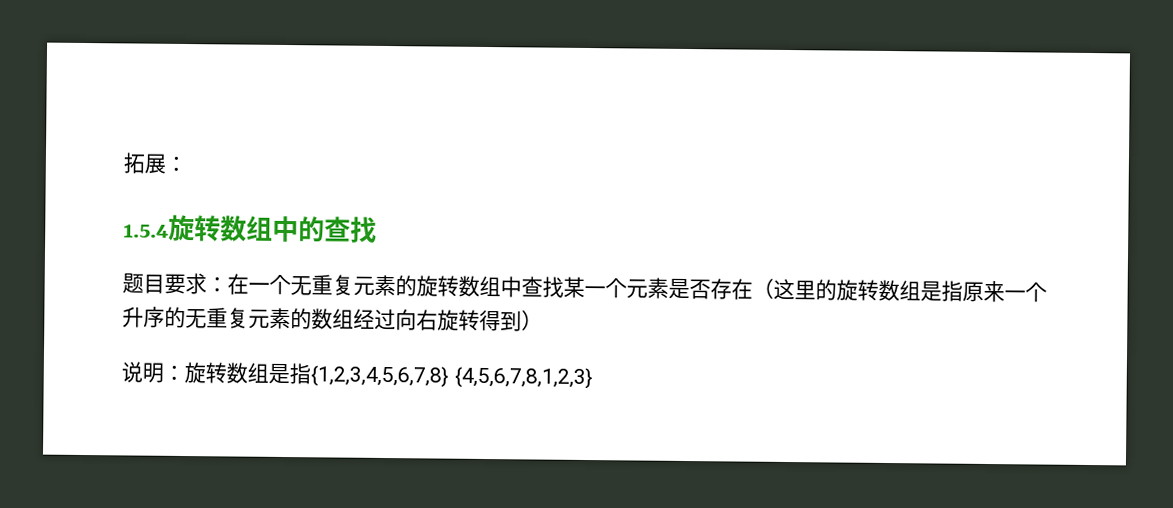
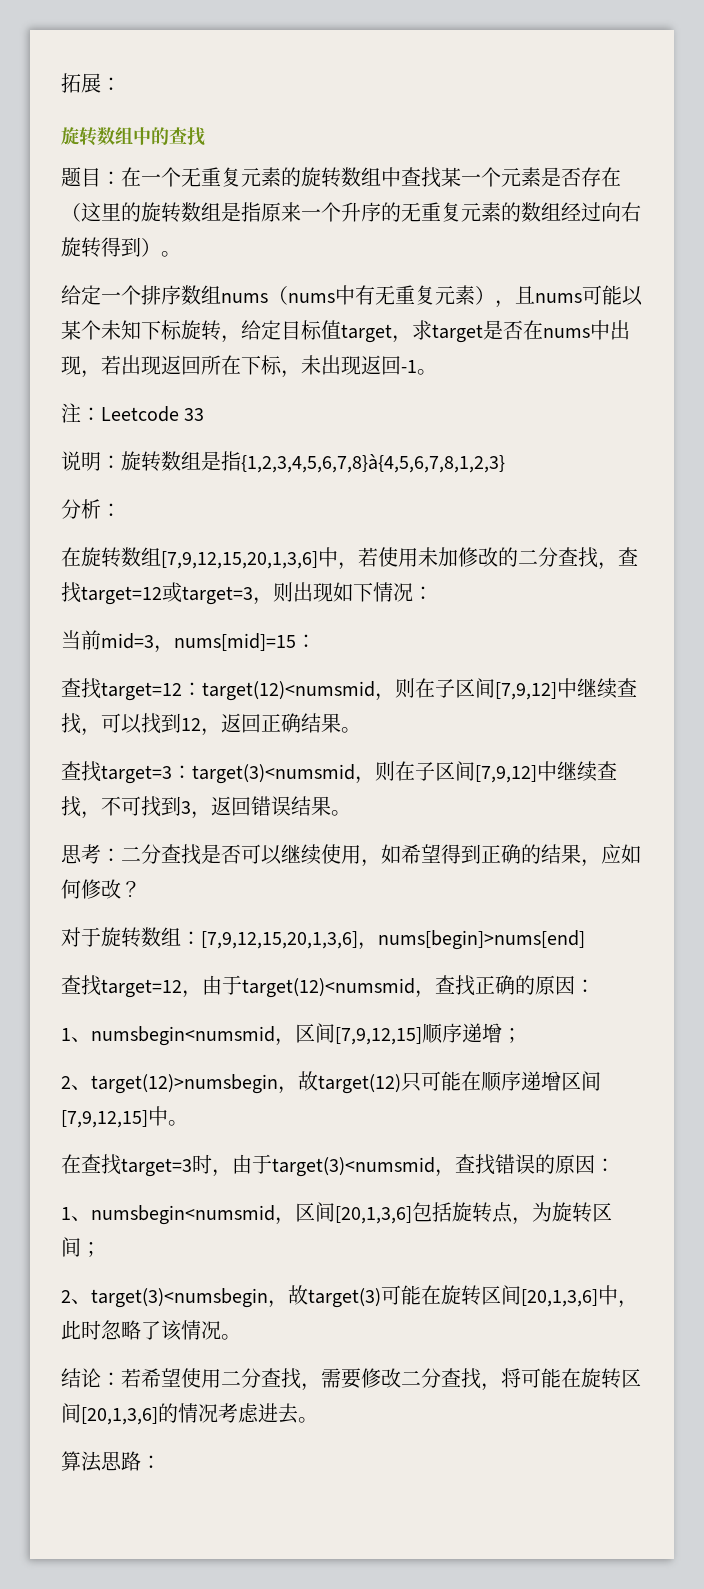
- 1.5.4旋转数组中的查找
+ 旋转数组中的查找
- 题目要求：在一个无重复元素的旋转数组中查找某一个元素是否存在（这里的旋转数组是指原来一个升序的无重复元素的数组经过向右旋转得到）
+ 题目：在一个无重复元素的旋转数组中查找某一个元素是否存在（这里的旋转数组是指原来一个升序的无重复元素的数组经过向右旋转得到）。
+ 给定一个排序数组nums（nums中有无重复元素），且nums可能以某个未知下标旋转，给定目标值target，求target是否在nums中出现，若出现返回所在下标，未出现返回-1。
+ 注：Leetcode 33
- 说明：旋转数组是指{1,2,3,4,5,6,7,8} {4,5,6,7,8,1,2,3}
+ 说明：旋转数组是指{1,2,3,4,5,6,7,8}à{4,5,6,7,8,1,2,3}
+ 分析：
+ 在旋转数组[7,9,12,15,20,1,3,6]中，若使用未加修改的二分查找，查找target=12或target=3，则出现如下情况：
+ 当前mid=3，nums[mid]=15：
+ 查找target=12：target(12)<numsmid，则在子区间[7,9,12]中继续查找，可以找到12，返回正确结果。
+ 查找target=3：target(3)<numsmid，则在子区间[7,9,12]中继续查找，不可找到3，返回错误结果。
+ 思考：二分查找是否可以继续使用，如希望得到正确的结果，应如何修改？
+ 对于旋转数组：[7,9,12,15,20,1,3,6]，nums[begin]>nums[end]
+ 查找target=12，由于target(12)<numsmid，查找正确的原因：
+ 1、numsbegin<numsmid，区间[7,9,12,15]顺序递增；
+ 2、target(12)>numsbegin，故target(12)只可能在顺序递增区间[7,9,12,15]中。
+ 在查找target=3时，由于target(3)<numsmid，查找错误的原因：
+ 1、numsbegin<numsmid，区间[20,1,3,6]包括旋转点，为旋转区间；
+ 2、target(3)<numsbegin，故target(3)可能在旋转区间[20,1,3,6]中，此时忽略了该情况。
+ 结论：若希望使用二分查找，需要修改二分查找，将可能在旋转区间[20,1,3,6]的情况考虑进去。
+ 算法思路：

